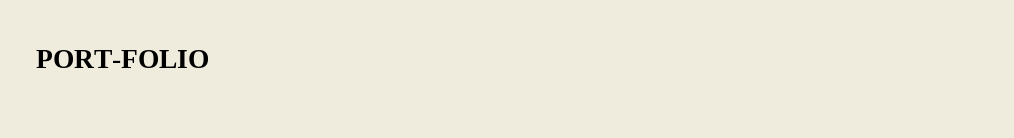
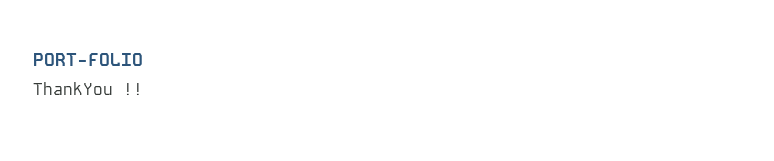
+ ThankYou !!

